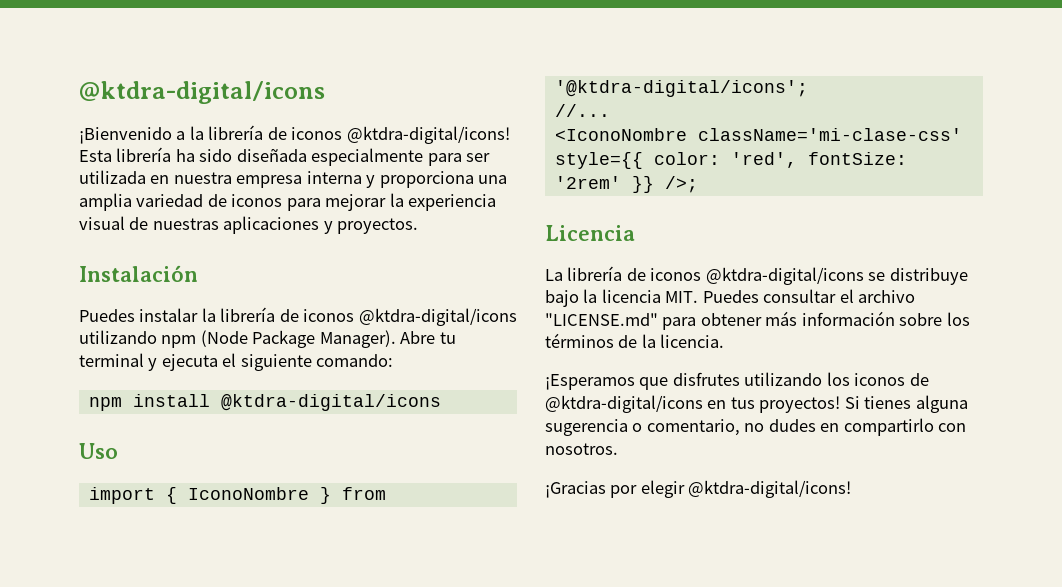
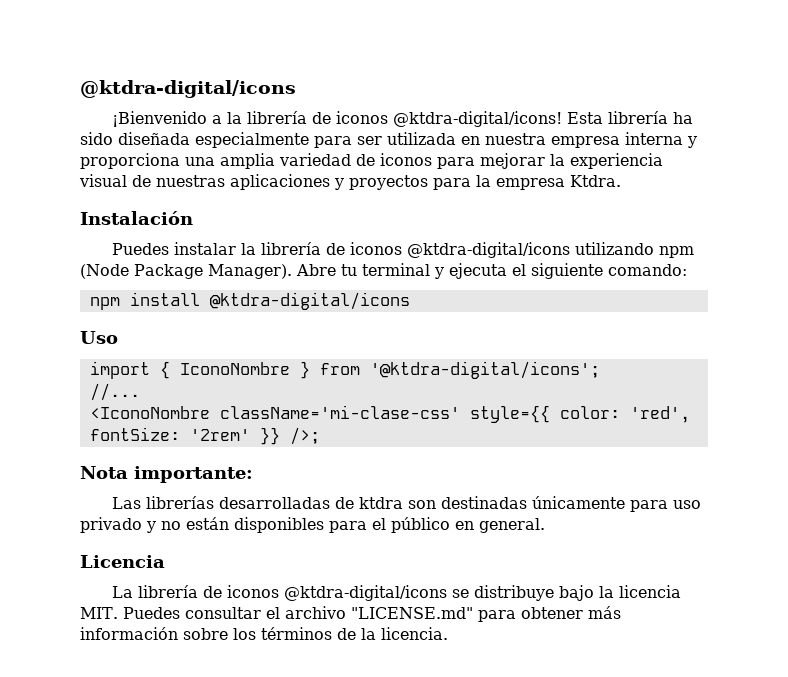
- Esta librería ha sido diseñada especialmente para ser utilizada en nuestra empresa interna y proporciona una amplia variedad de iconos para mejorar la experiencia visual de nuestras aplicaciones y proyectos.
+ Esta librería ha sido diseñada especialmente para ser utilizada en nuestra empresa interna y proporciona una amplia variedad de iconos para mejorar la experiencia visual de nuestras aplicaciones y proyectos para la empresa Ktdra.
+ Nota importante:
+ Las librerías desarrolladas de ktdra son destinadas únicamente para uso privado y no están disponibles para el público en general.
- ¡Esperamos que disfrutes utilizando los iconos de @ktdra-digital/icons en tus proyectos! Si tienes alguna sugerencia o comentario, no dudes en compartirlo con nosotros.
- ¡Gracias por elegir @ktdra-digital/icons!

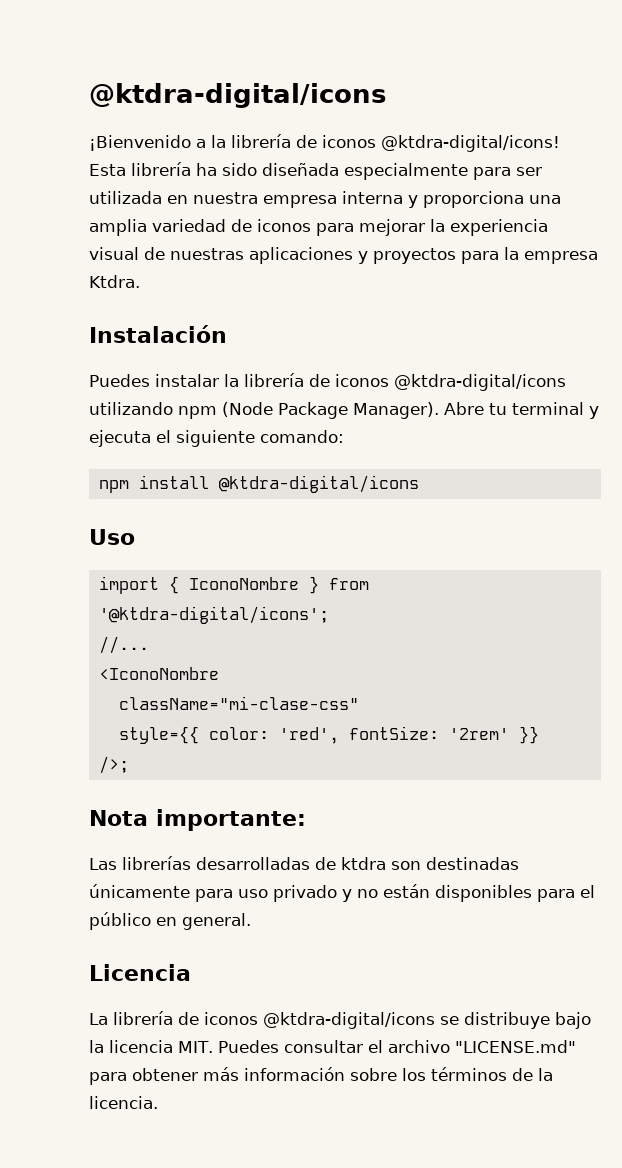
- <IconoNombre className='mi-clase-css' style={{ color: 'red', fontSize: '2rem' }} />;
+ <IconoNombre
+ className="mi-clase-css"
+ style={{ color: 'red', fontSize: '2rem' }}
+ />;

